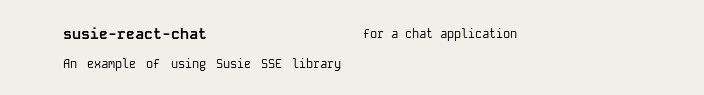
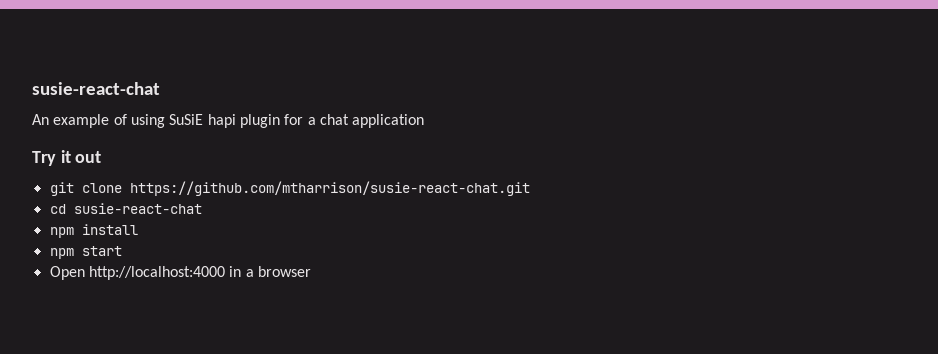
- An example of using Susie SSE library for a chat application
+ An example of using SuSiE hapi plugin for a chat application
+ Try it out
+ git clone https://github.com/mtharrison/susie-react-chat.git
+ cd susie-react-chat
+ npm install
+ npm start
+ Open http://localhost:4000 in a browser

